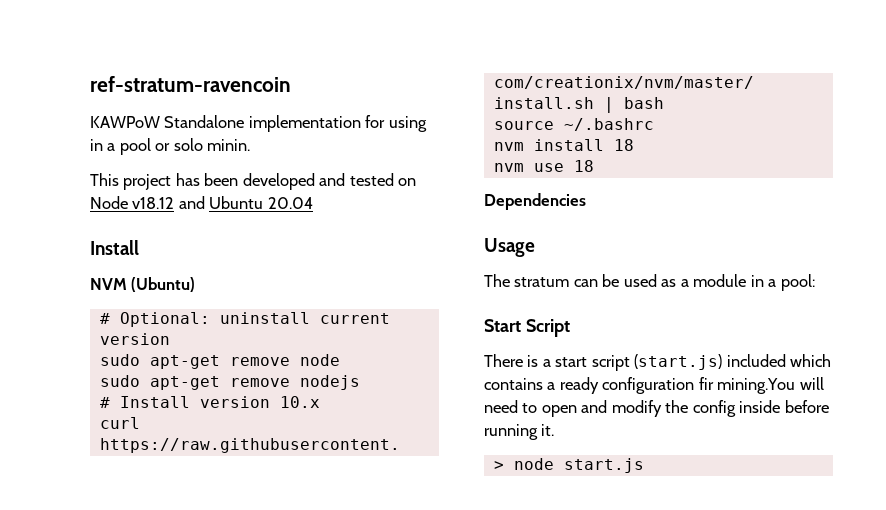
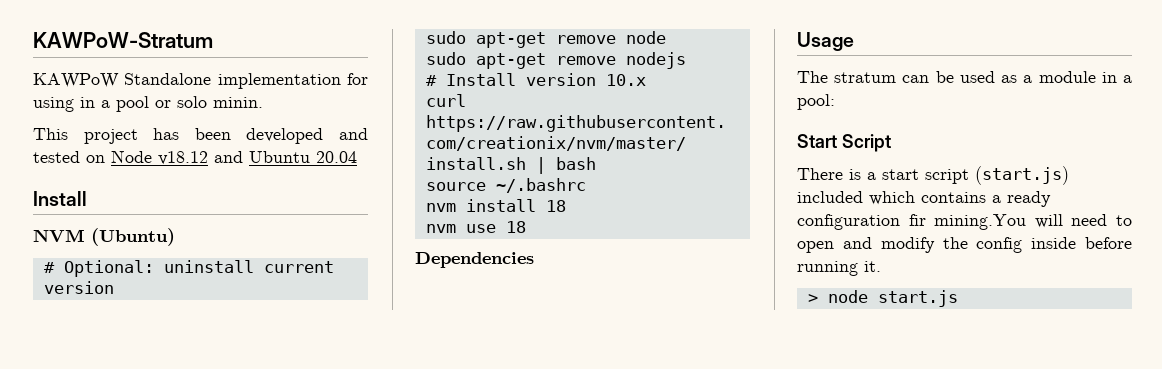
- ref-stratum-ravencoin
+ KAWPoW-Stratum

